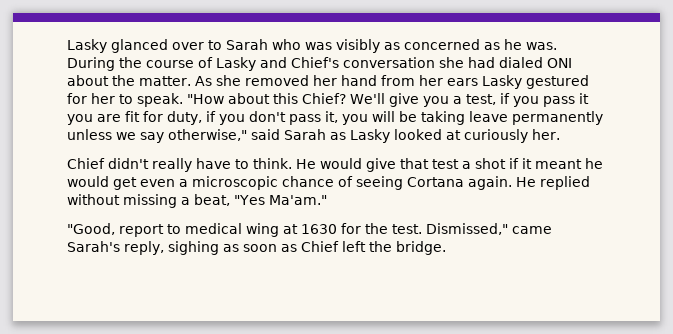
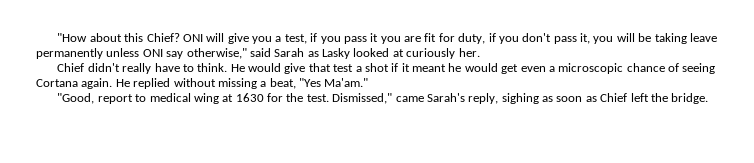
- Lasky glanced over to Sarah who was visibly as concerned as he was. During the course of Lasky and Chief's conversation she had dialed ONI about the matter. As she removed her hand from her ears Lasky gestured for her to speak.
- We'll give you a test, if you pass it you are fit for duty, if you don't pass it, you will be taking leave permanently unless we say otherwise," said Sarah as Lasky looked at curiously her.
+ ONI will give you a test, if you pass it you are fit for duty, if you don't pass it, you will be taking leave permanently unless ONI say otherwise," said Sarah as Lasky looked at curiously her.

